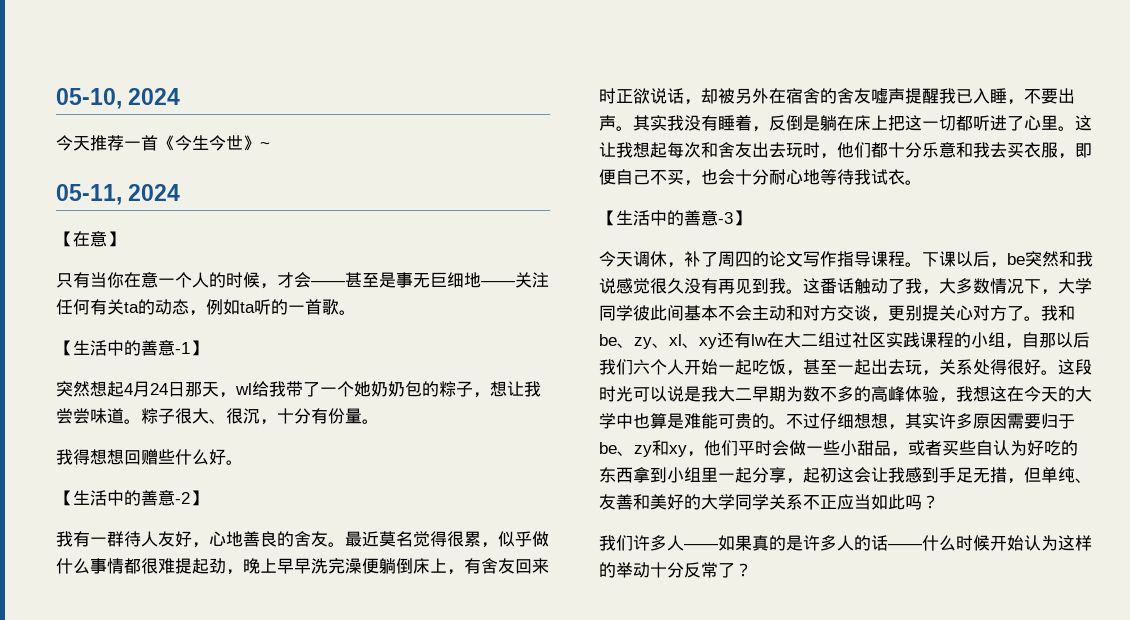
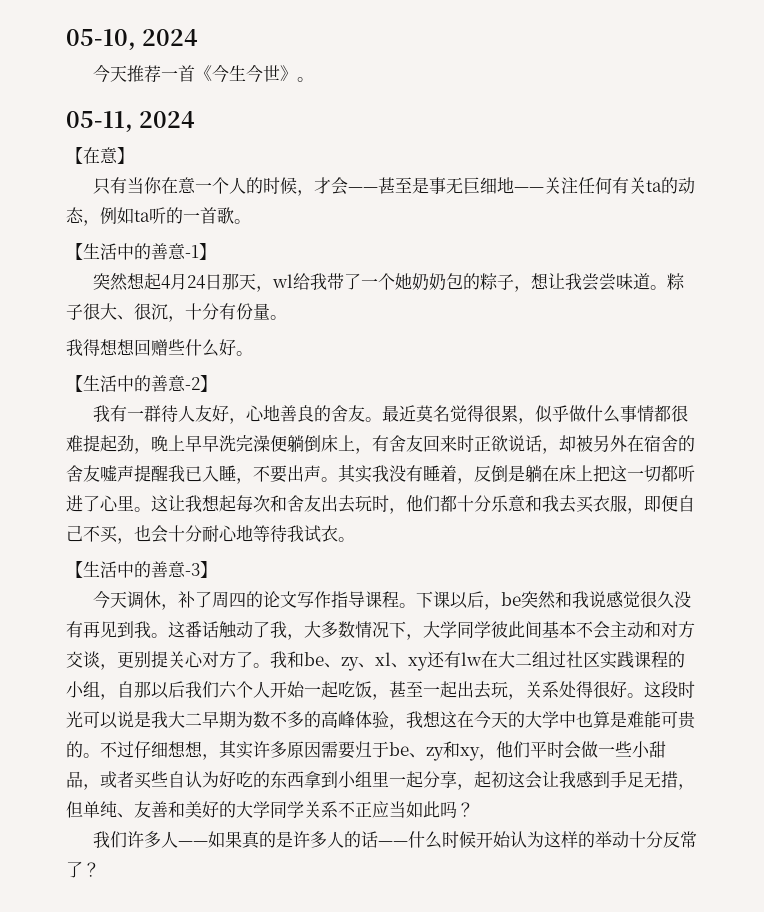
- 今天推荐一首《今生今世》~
+ 今天推荐一首《今生今世》。

